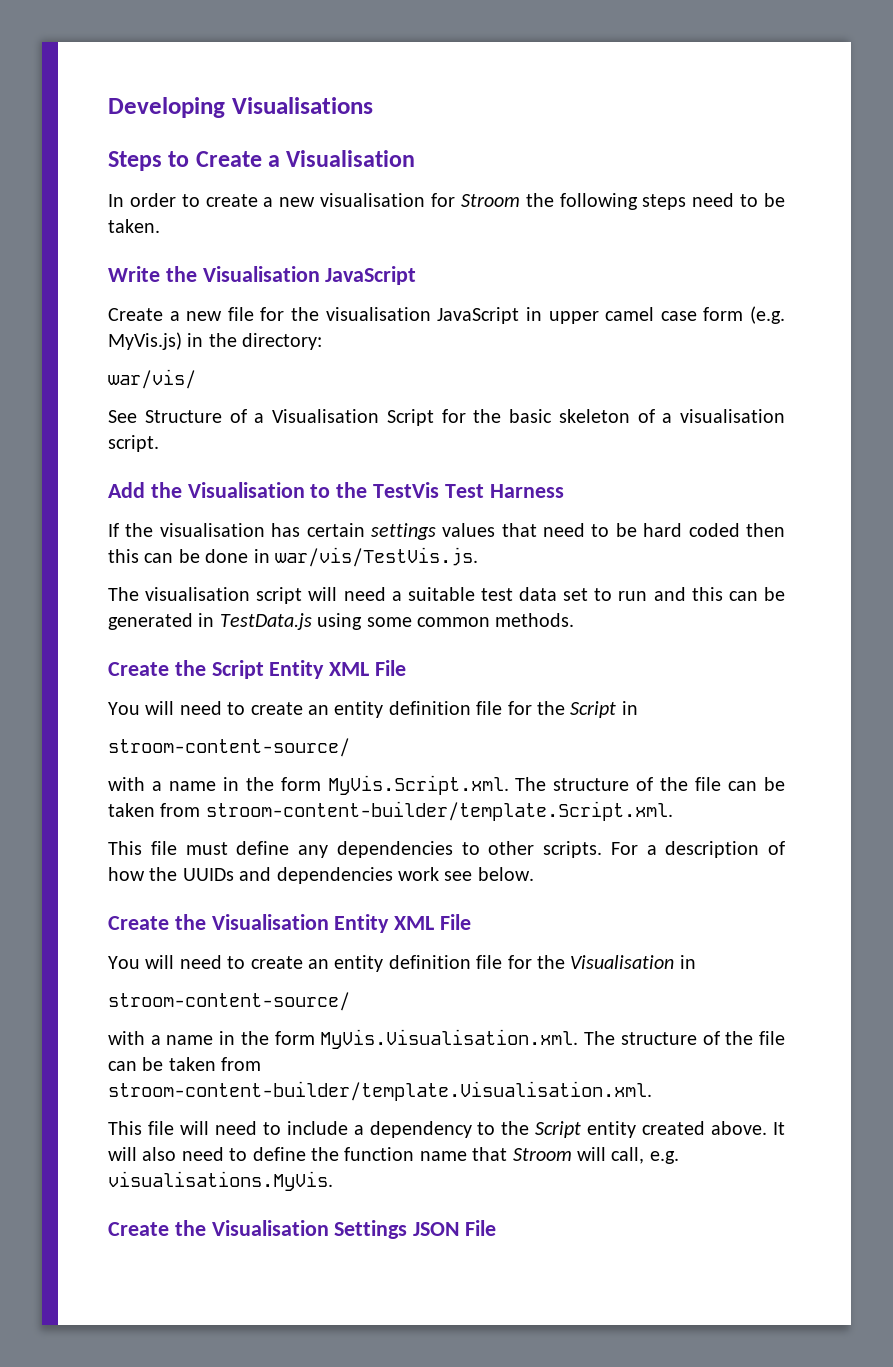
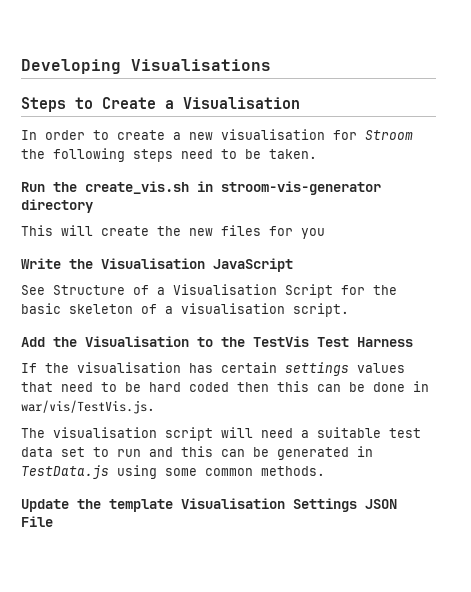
+ Run the create_vis.sh in stroom-vis-generator directory
+ This will create the new files for you
  Write the Visualisation JavaScript
- Create a new file for the visualisation JavaScript in upper camel case form (e.g. MyVis.js) in the directory:
- war/vis/
- Create the Script Entity XML File
- You will need to create an entity definition file for the Script in
- stroom-content-source/
- with a name in the form MyVis.Script.xml. The structure of the file can be taken from stroom-content-builder/template.Script.xml.
- This file must define any dependencies to other scripts. For a description of how the UUIDs and dependencies work see below.
- Create the Visualisation Entity XML File
- You will need to create an entity definition file for the Visualisation in
- stroom-content-source/
- with a name in the form MyVis.Visualisation.xml. The structure of the file can be taken from stroom-content-builder/template.Visualisation.xml.
- This file will need to include a dependency to the Script entity created above. It will also need to define the function name that Stroom will call, e.g. visualisations.MyVis.
- Create the Visualisation Settings JSON File
+ Update the template Visualisation Settings JSON File

